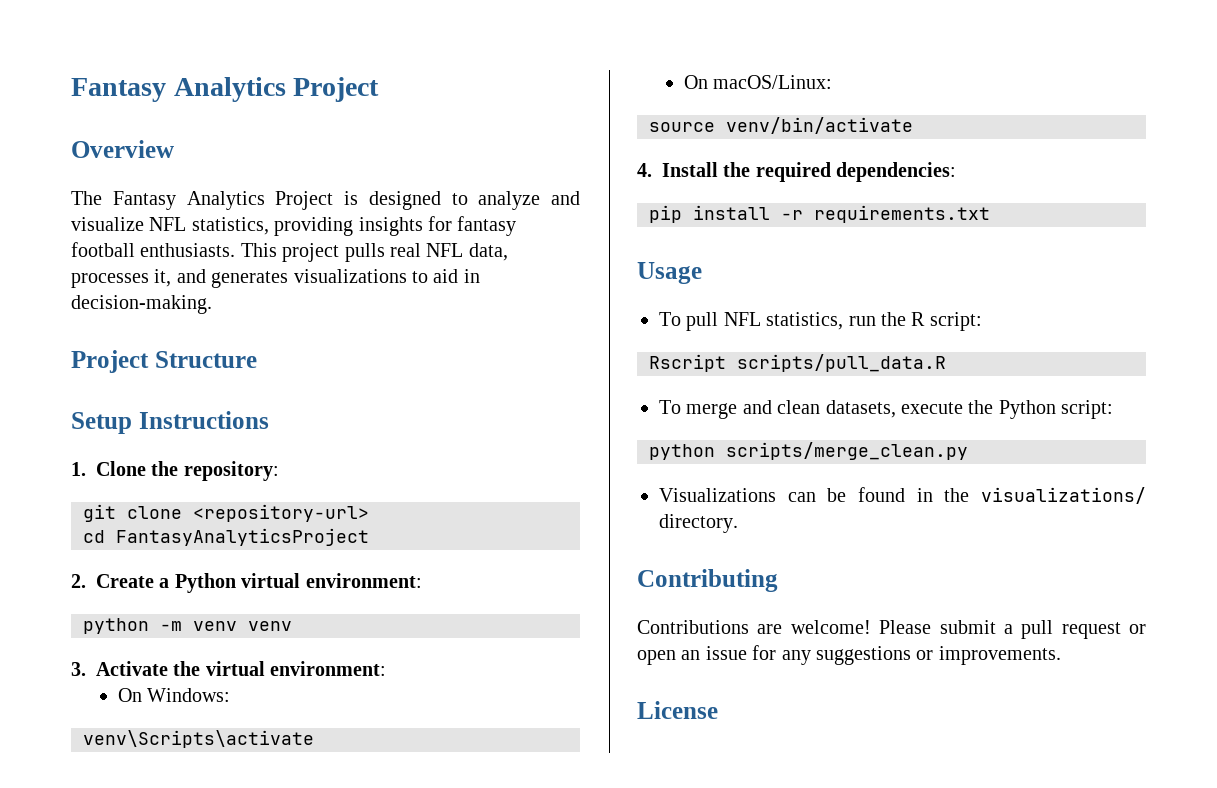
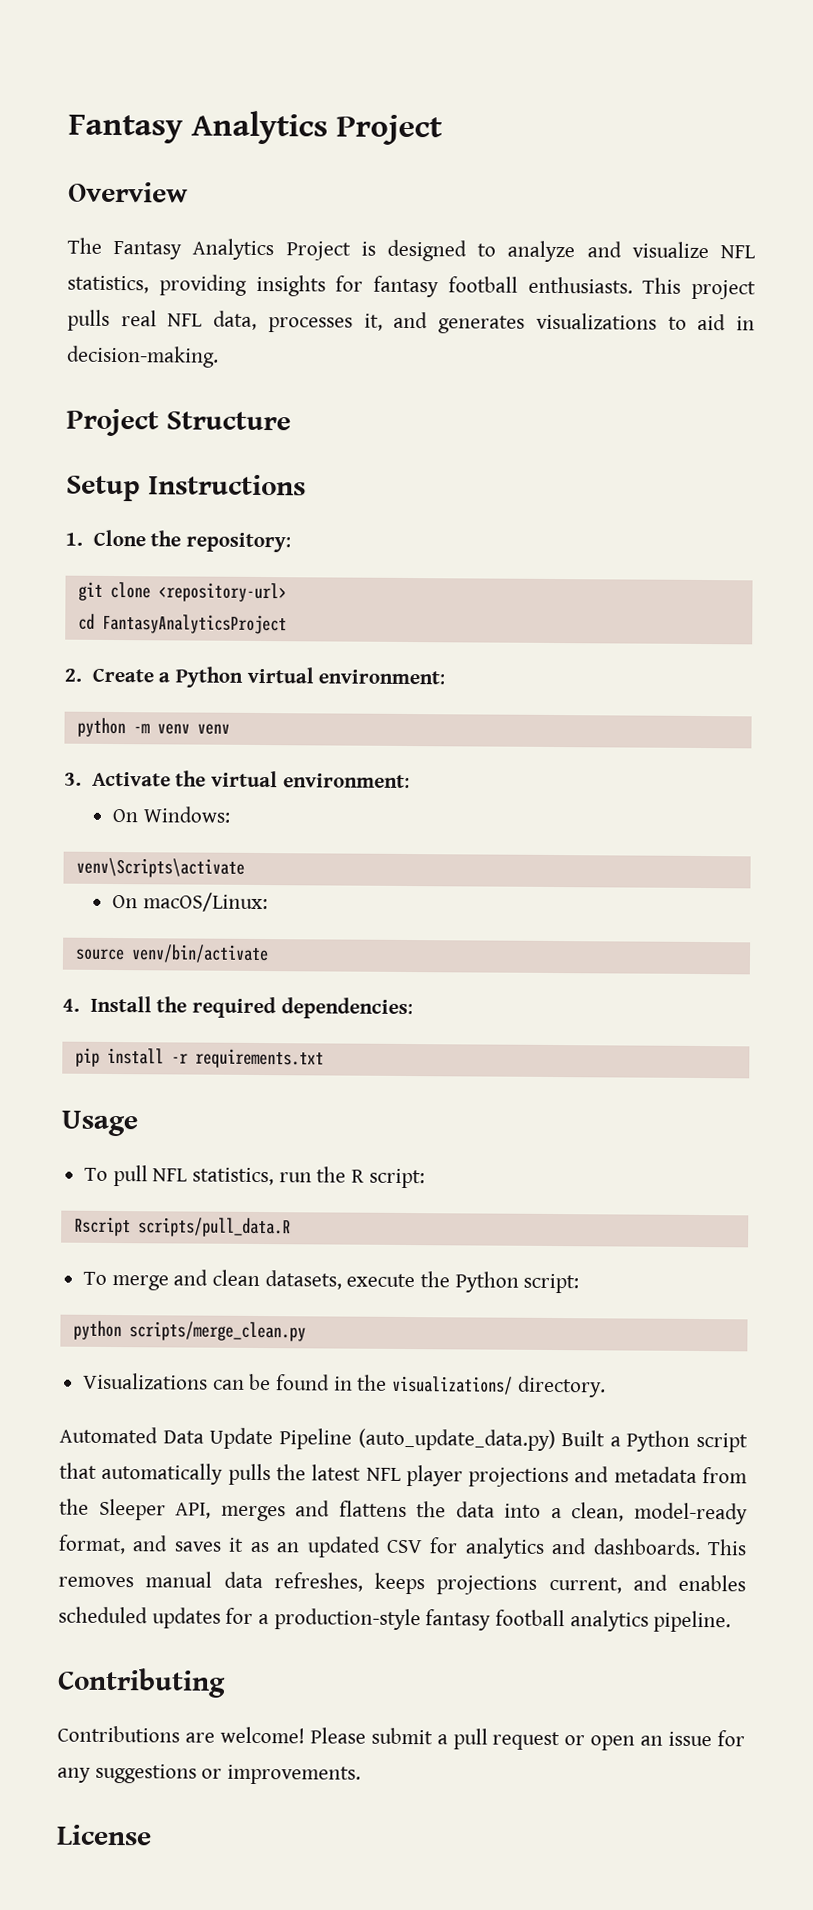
+ Automated Data Update Pipeline (auto_update_data.py) Built a Python script that automatically pulls the latest NFL player projections and metadata from the Sleeper API, merges and flattens the data into a clean, model-ready format, and saves it as an updated CSV for analytics and dashboards. This removes manual data refreshes, keeps projections current, and enables scheduled updates for a production-style fantasy football analytics pipeline.

